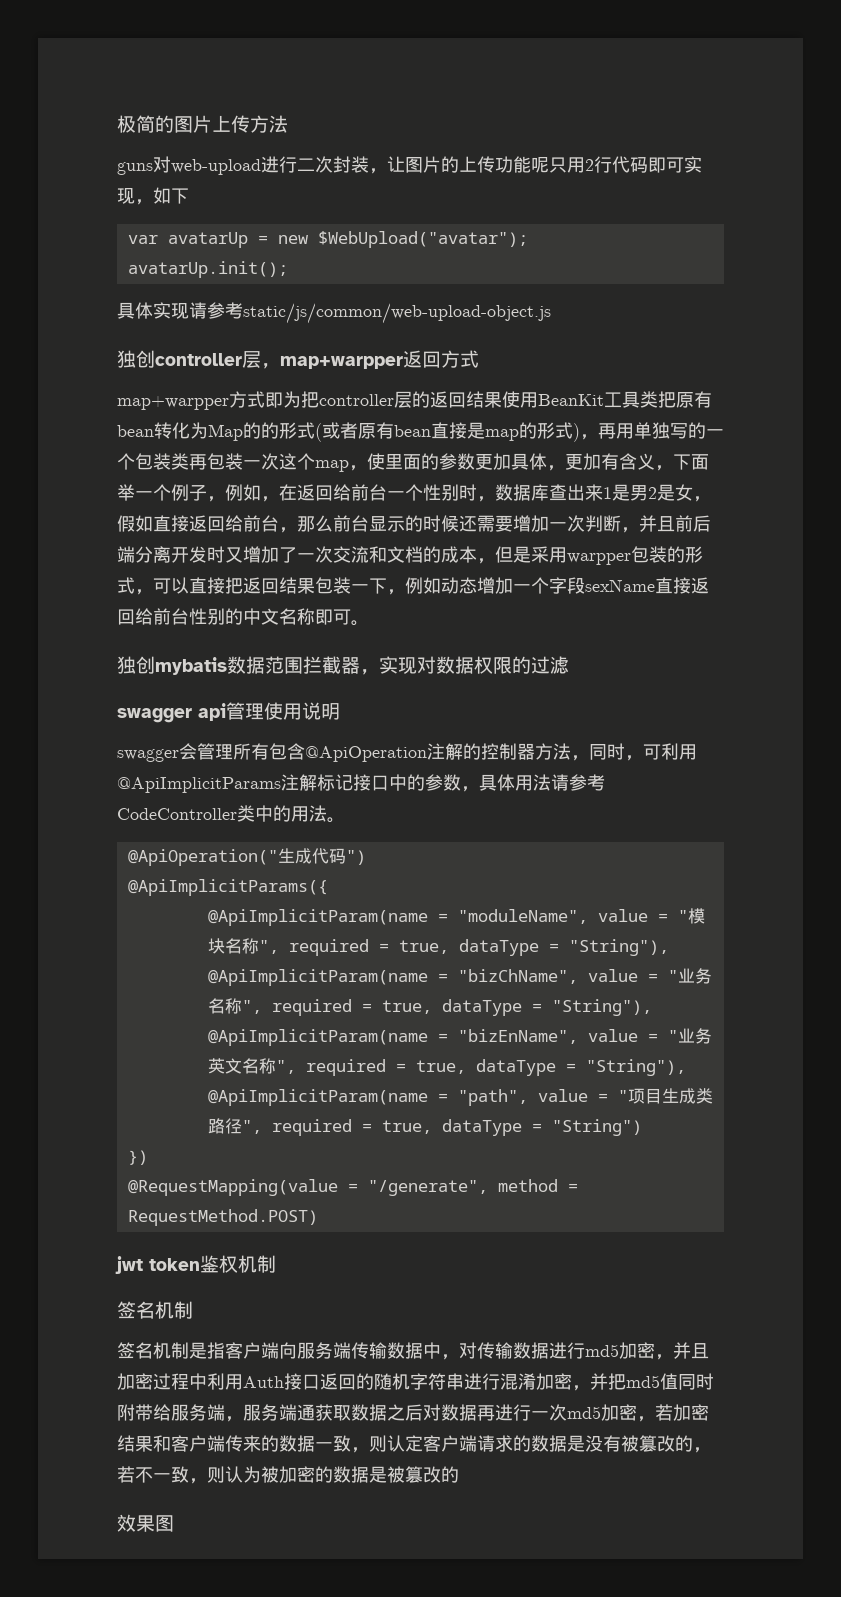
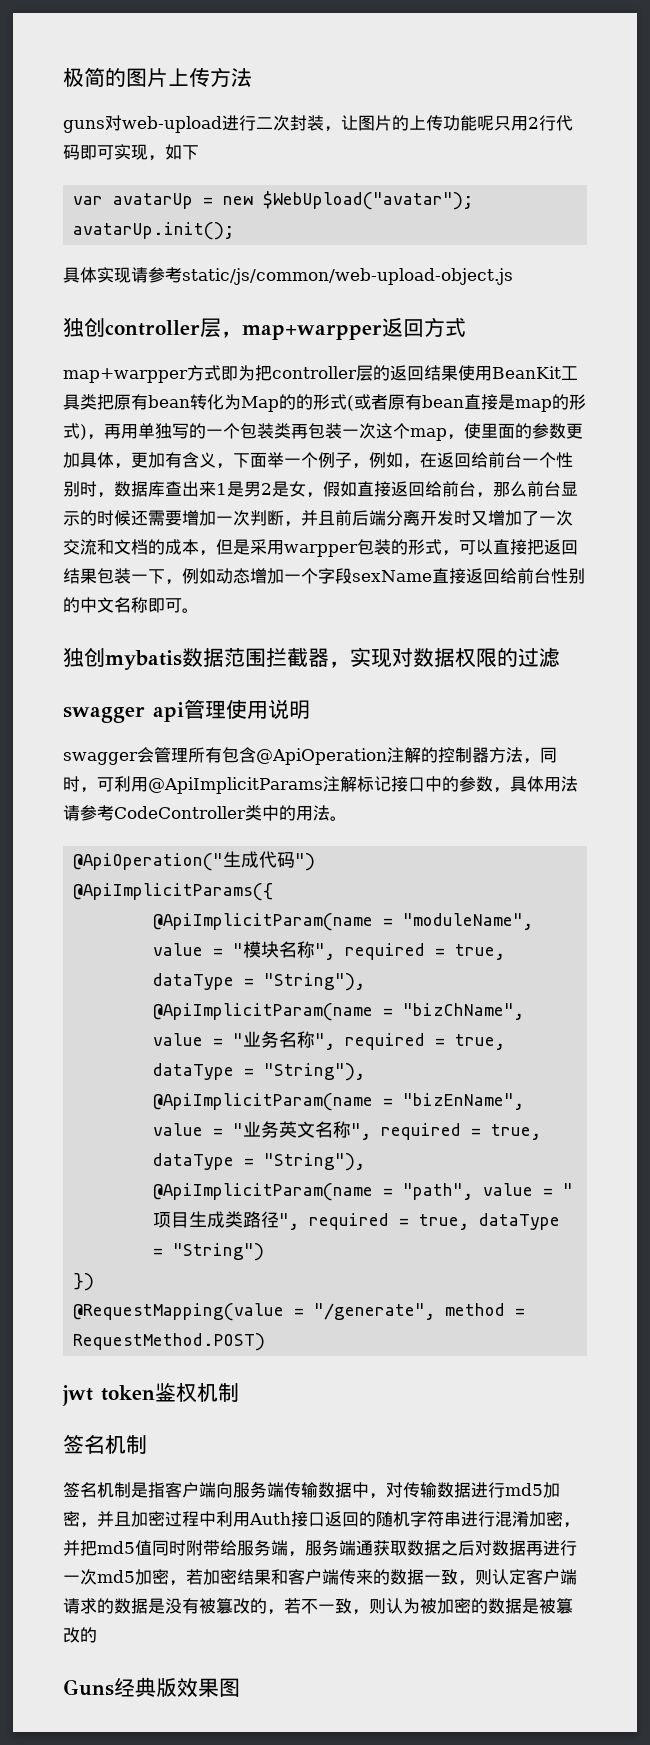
- 效果图
+ Guns经典版效果图

